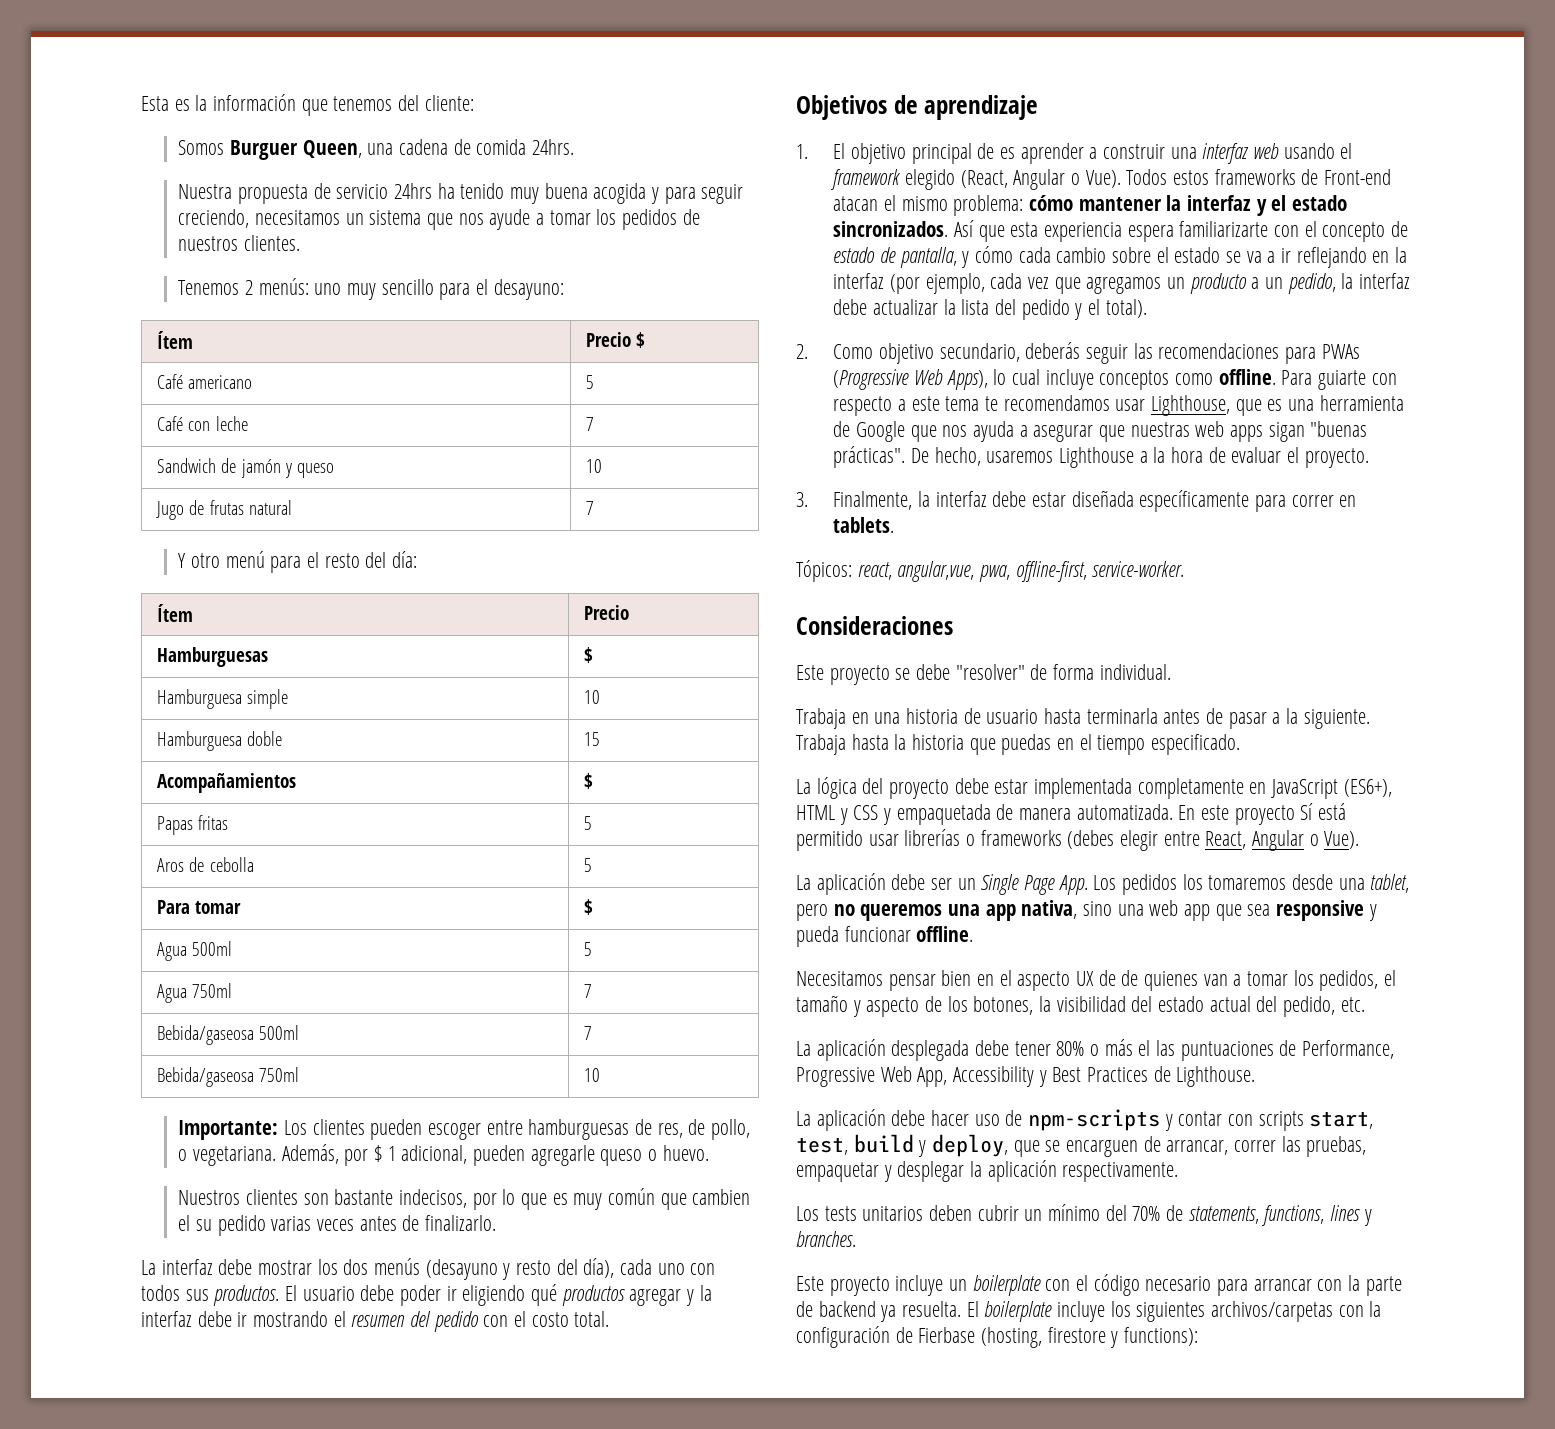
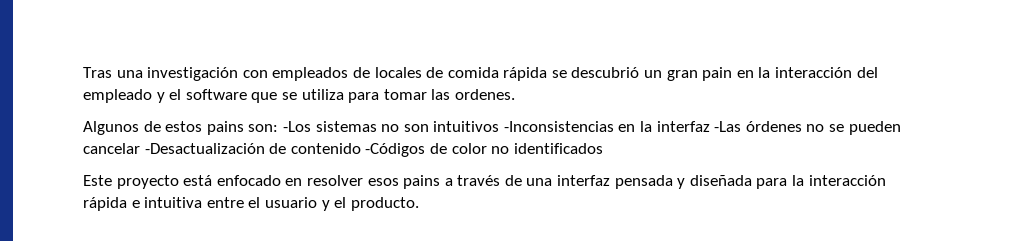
- Esta es la información que tenemos del cliente:
- Somos Burguer Queen, una cadena de comida 24hrs.
- Nuestra propuesta de servicio 24hrs ha tenido muy buena acogida y para seguir creciendo, necesitamos un sistema que nos ayude a tomar los pedidos de nuestros clientes.
- Tenemos 2 menús: uno muy sencillo para el desayuno:
- Ítem | Precio $
- Café americano | 5
- Café con leche | 7
- Sandwich de jamón y queso | 10
- Jugo de frutas natural | 7
- Y otro menú para el resto del día:
- Ítem | Precio
- Hamburguesas | $
- Hamburguesa simple | 10
- Hamburguesa doble | 15
- Acompañamientos | $
- Papas fritas | 5
- Aros de cebolla | 5
- Para tomar | $
- Agua 500ml | 5
- Agua 750ml | 7
- Bebida/gaseosa 500ml | 7
- Bebida/gaseosa 750ml | 10
- Importante: Los clientes pueden escoger entre hamburguesas de res, de pollo, o vegetariana. Además, por $ 1 adicional, pueden agregarle queso o huevo.
- Nuestros clientes son bastante indecisos, por lo que es muy común que cambien el su pedido varias veces antes de finalizarlo.
- La interfaz debe mostrar los dos menús (desayuno y resto del día), cada uno con todos sus productos. El usuario debe poder ir eligiendo qué productos agregar y la interfaz debe ir mostrando el resumen del pedido con el costo total.
- Objetivos de aprendizaje
- 1. El objetivo principal de es aprender a construir una interfaz web usando el framework elegido (React, Angular o Vue). Todos estos frameworks de Front-end atacan el mismo problema: cómo mantener la interfaz y el estado sincronizados. Así que esta experiencia espera familiarizarte con el concepto de estado de pantalla, y cómo cada cambio sobre el estado se va a ir reflejando en la interfaz (por ejemplo, cada vez que agregamos un producto a un pedido, la interfaz debe actualizar la lista del pedido y el total).
- 2. Como objetivo secundario, deberás seguir las recomendaciones para PWAs (Progressive Web Apps), lo cual incluye conceptos como offline. Para guiarte con respecto a este tema te recomendamos usar Lighthouse, que es una herramienta de Google que nos ayuda a asegurar que nuestras web apps sigan "buenas prácticas". De hecho, usaremos Lighthouse a la hora de evaluar el proyecto.
- 3. Finalmente, la interfaz debe estar diseñada específicamente para correr en tablets.
- Tópicos: react, angular,vue, pwa, offline-first, service-worker.
- Consideraciones
- Este proyecto se debe "resolver" de forma individual.
- Trabaja en una historia de usuario hasta terminarla antes de pasar a la siguiente. Trabaja hasta la historia que puedas en el tiempo especificado.
- La lógica del proyecto debe estar implementada completamente en JavaScript (ES6+), HTML y CSS y empaquetada de manera automatizada. En este proyecto Sí está permitido usar librerías o frameworks (debes elegir entre React, Angular o Vue).
- La aplicación debe ser un Single Page App. Los pedidos los tomaremos desde una tablet, pero no queremos una app nativa, sino una web app que sea responsive y pueda funcionar offline.
- Necesitamos pensar bien en el aspecto UX de de quienes van a tomar los pedidos, el tamaño y aspecto de los botones, la visibilidad del estado actual del pedido, etc.
- La aplicación desplegada debe tener 80% o más el las puntuaciones de Performance, Progressive Web App, Accessibility y Best Practices de Lighthouse.
- La aplicación debe hacer uso de npm-scripts y contar con scripts start, test, build y deploy, que se encarguen de arrancar, correr las pruebas, empaquetar y desplegar la aplicación respectivamente.
- Los tests unitarios deben cubrir un mínimo del 70% de statements, functions, lines y branches.
- Este proyecto incluye un boilerplate con el código necesario para arrancar con la parte de backend ya resuelta. El boilerplate incluye los siguientes archivos/carpetas con la configuración de Fierbase (hosting, firestore y functions):
+ Tras una investigación con empleados de locales de comida rápida se descubrió un gran pain en la interacción del empleado y el software que se utiliza para tomar las ordenes.
+ Algunos de estos pains son: -Los sistemas no son intuitivos -Inconsistencias en la interfaz -Las órdenes no se pueden cancelar -Desactualización de contenido -Códigos de color no identificados
+ Este proyecto está enfocado en resolver esos pains a través de una interfaz pensada y diseñada para la interacción rápida e intuitiva entre el usuario y el producto.

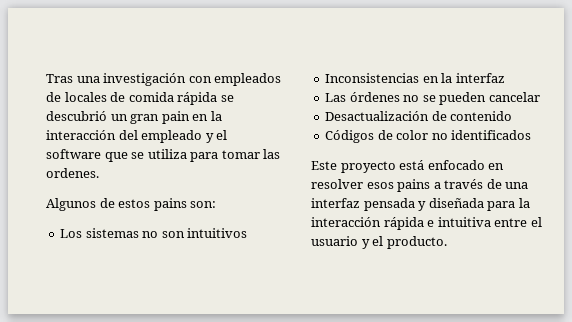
- Algunos de estos pains son: -Los sistemas no son intuitivos -Inconsistencias en la interfaz -Las órdenes no se pueden cancelar -Desactualización de contenido -Códigos de color no identificados
+ Algunos de estos pains son:
+ Los sistemas no son intuitivos
+ Inconsistencias en la interfaz
+ Las órdenes no se pueden cancelar
+ Desactualización de contenido
+ Códigos de color no identificados

